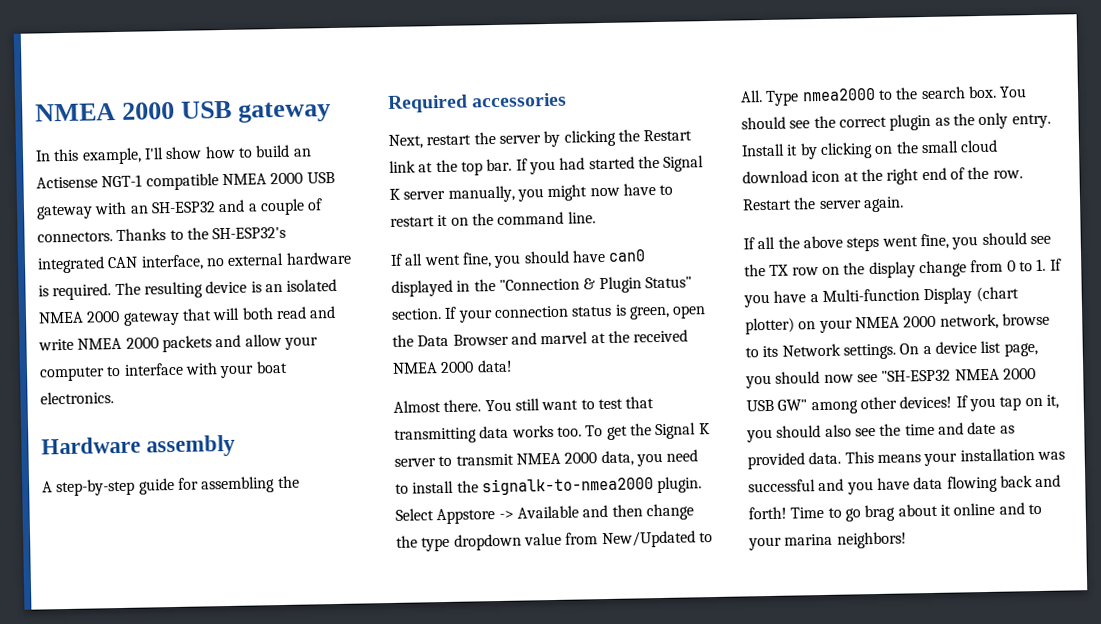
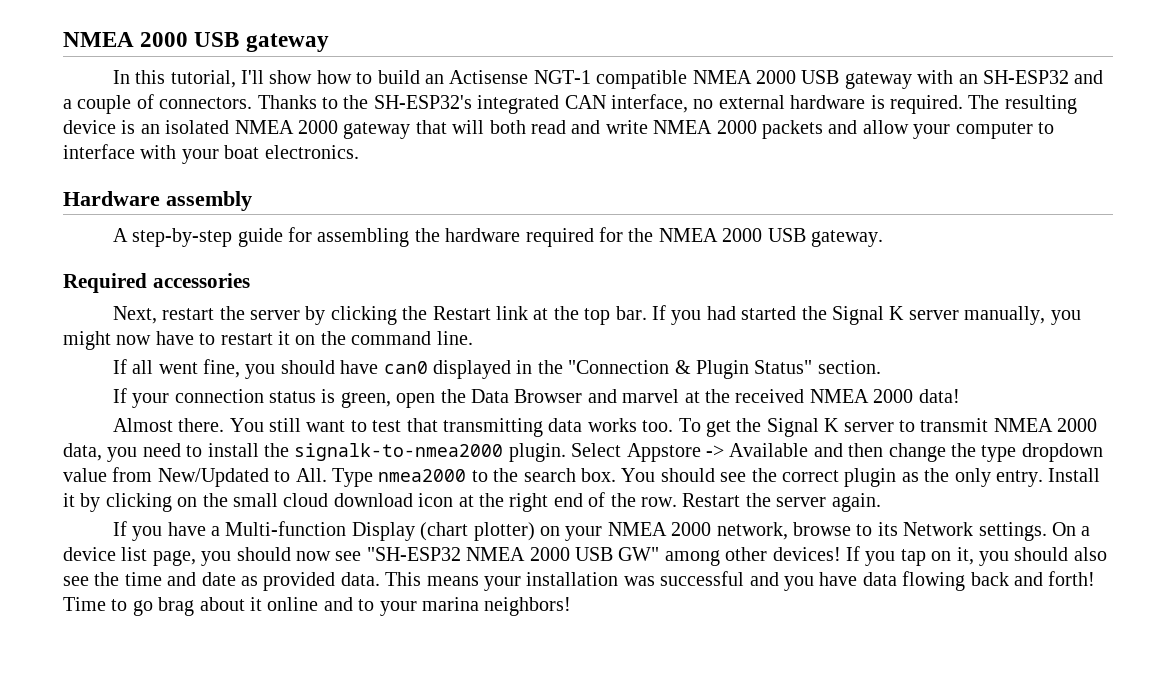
- In this example, I'll show how to build an Actisense NGT-1 compatible NMEA 2000 USB gateway with an SH-ESP32 and a couple of connectors.
+ In this tutorial, I'll show how to build an Actisense NGT-1 compatible NMEA 2000 USB gateway with an SH-ESP32 and a couple of connectors.
- A step-by-step guide for assembling the
+ A step-by-step guide for assembling the hardware required for the NMEA 2000 USB gateway.
- If all went fine, you should have can0 displayed in the "Connection & Plugin Status" section. If your connection status is green, open the Data Browser and marvel at the received NMEA 2000 data!
+ If all went fine, you should have can0 displayed in the "Connection & Plugin Status" section.
+ If your connection status is green, open the Data Browser and marvel at the received NMEA 2000 data!
- If all the above steps went fine, you should see the TX row on the display change from 0 to 1. If you have a Multi-function Display (chart plotter) on your NMEA 2000 network, browse to its Network settings.
+ If you have a Multi-function Display (chart plotter) on your NMEA 2000 network, browse to its Network settings.

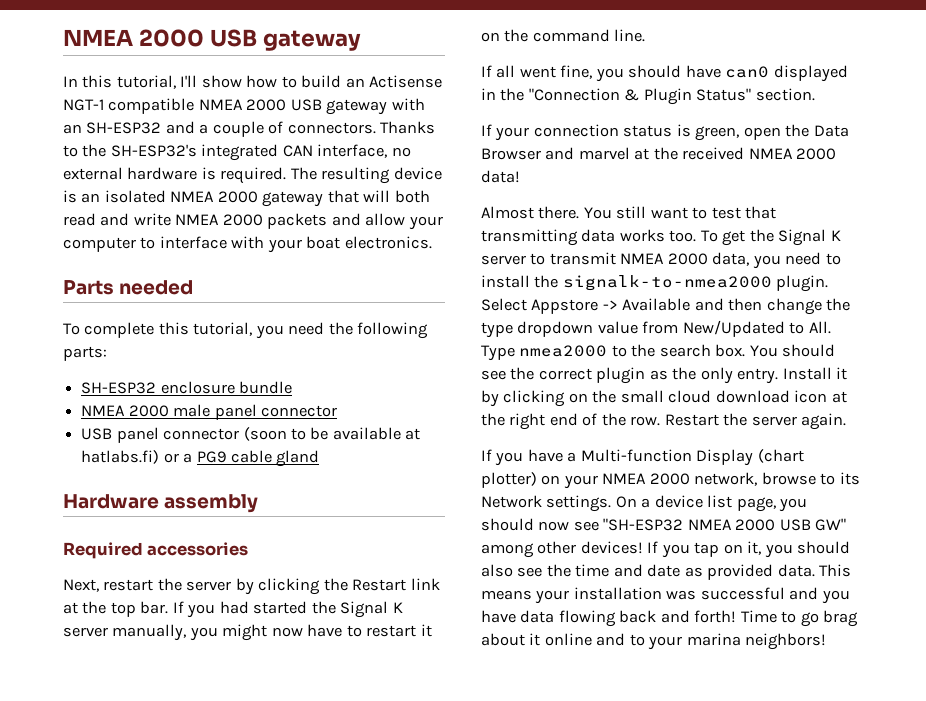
+ Parts needed
+ To complete this tutorial, you need the following parts:
+ SH-ESP32 enclosure bundle
+ NMEA 2000 male panel connector
+ USB panel connector (soon to be available at hatlabs.fi) or a PG9 cable gland
  Hardware assembly
- A step-by-step guide for assembling the hardware required for the NMEA 2000 USB gateway.

